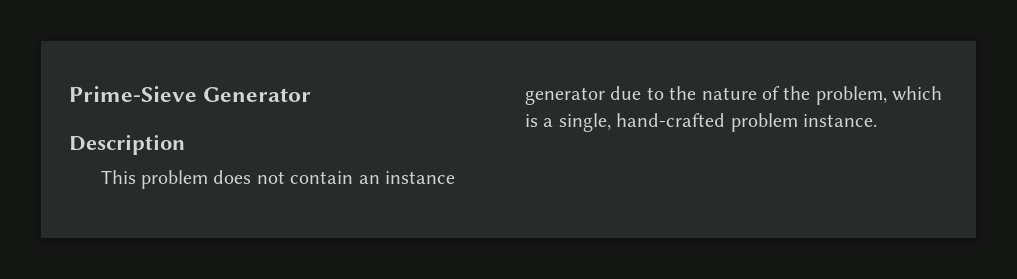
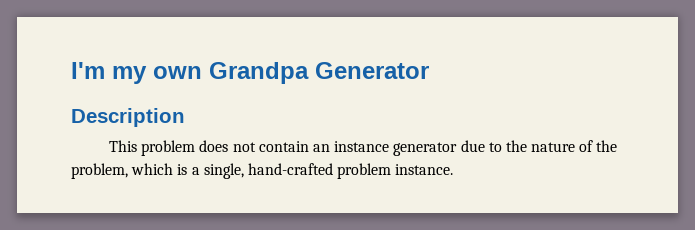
- Prime-Sieve Generator
+ I'm my own Grandpa Generator

